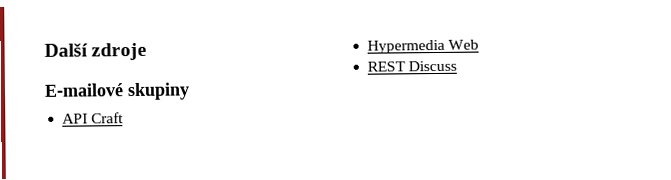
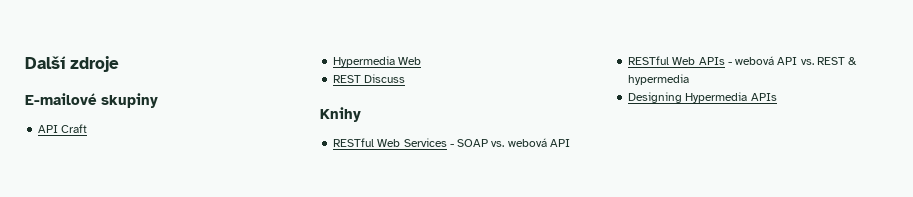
+ Knihy
+ RESTful Web Services - SOAP vs. webová API
+ RESTful Web APIs - webová API vs. REST & hypermedia
+ Designing Hypermedia APIs

